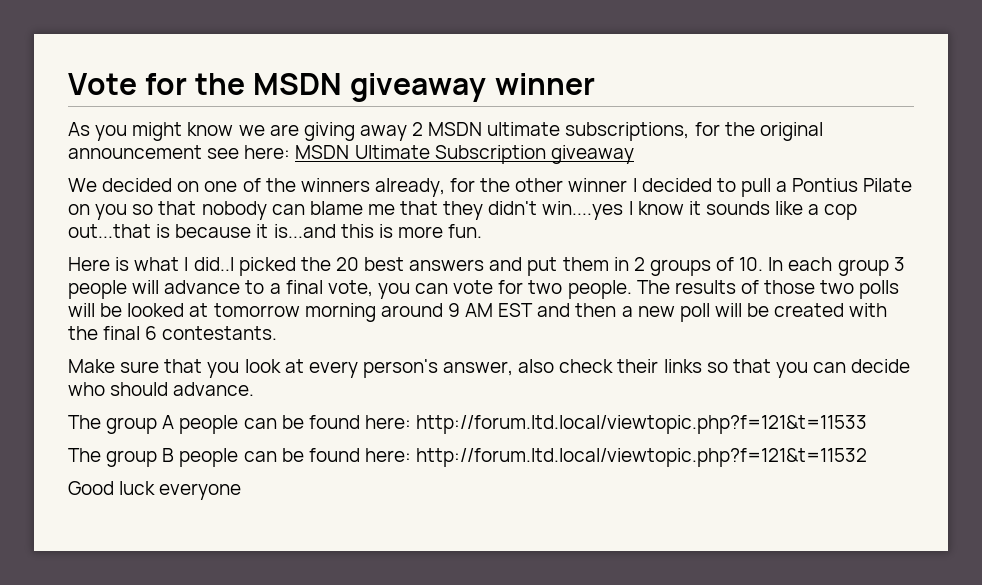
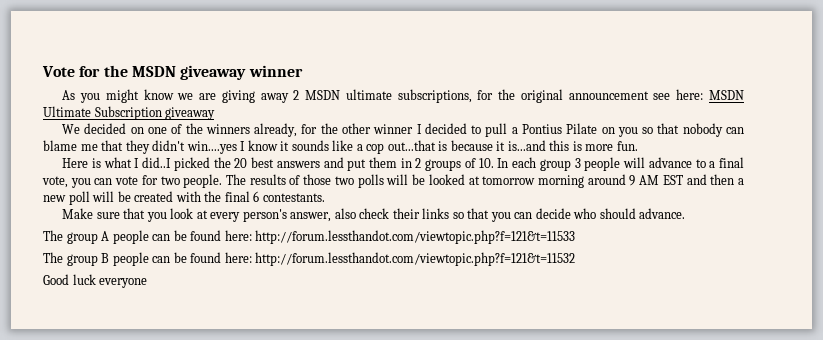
- The group A people can be found here: http://forum.ltd.local/viewtopic.php?f=121&t=11533
+ The group A people can be found here: http://forum.lessthandot.com/viewtopic.php?f=121&t=11533
- The group B people can be found here: http://forum.ltd.local/viewtopic.php?f=121&t=11532
+ The group B people can be found here: http://forum.lessthandot.com/viewtopic.php?f=121&t=11532

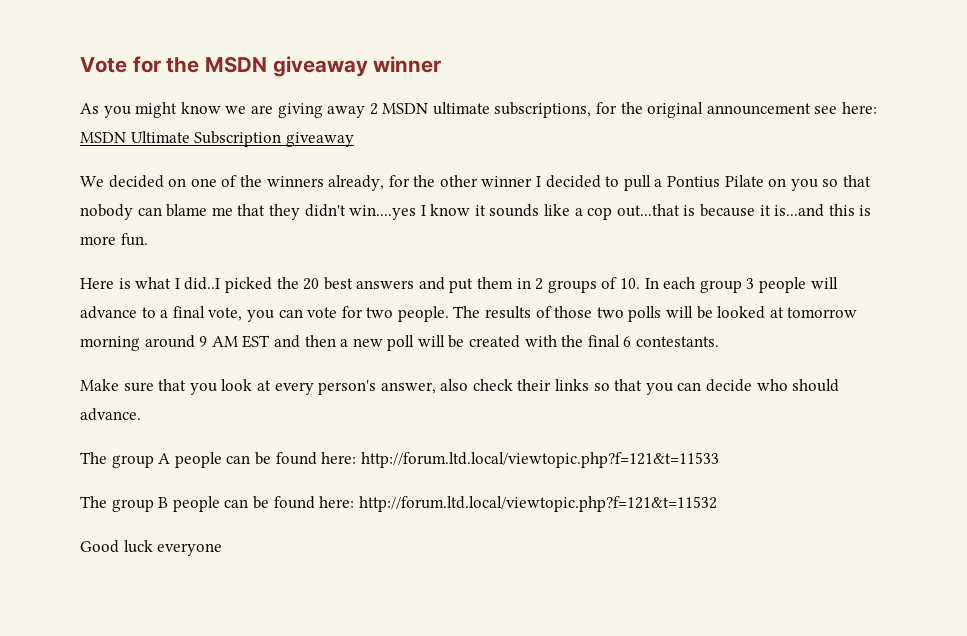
- The group A people can be found here: http://forum.lessthandot.com/viewtopic.php?f=121&t=11533
+ The group A people can be found here: http://forum.ltd.local/viewtopic.php?f=121&t=11533
- The group B people can be found here: http://forum.lessthandot.com/viewtopic.php?f=121&t=11532
+ The group B people can be found here: http://forum.ltd.local/viewtopic.php?f=121&t=11532

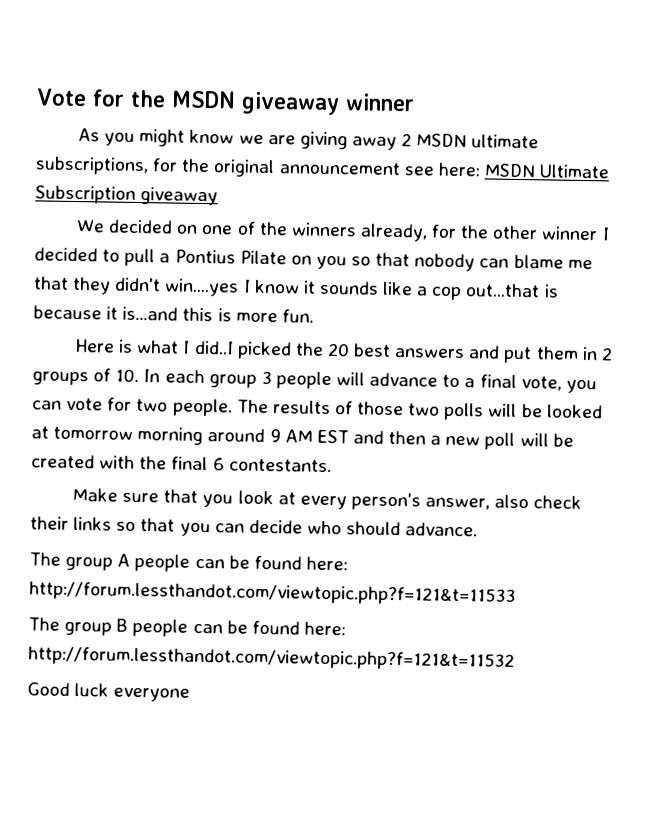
- The group A people can be found here: http://forum.ltd.local/viewtopic.php?f=121&t=11533
+ The group A people can be found here: http://forum.lessthandot.com/viewtopic.php?f=121&t=11533
- The group B people can be found here: http://forum.ltd.local/viewtopic.php?f=121&t=11532
+ The group B people can be found here: http://forum.lessthandot.com/viewtopic.php?f=121&t=11532

